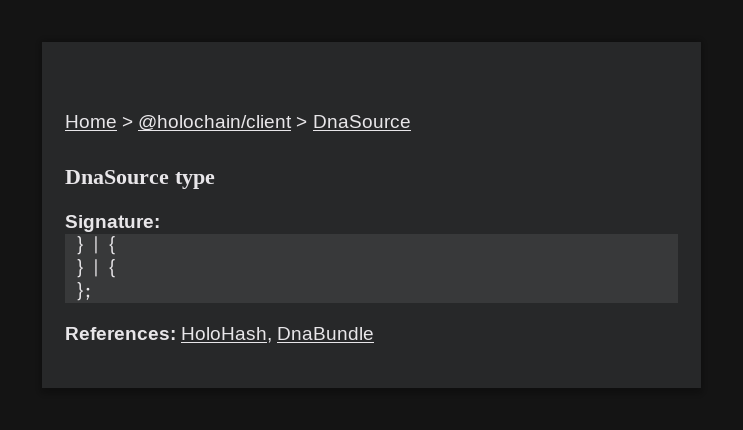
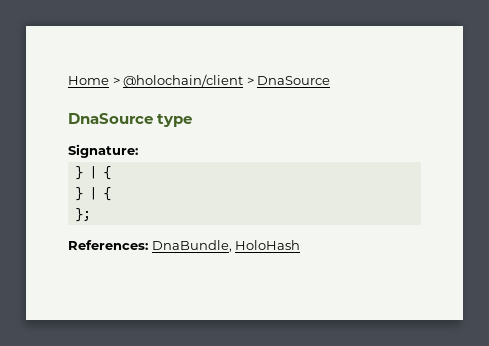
- References: HoloHash, DnaBundle
+ References: DnaBundle, HoloHash

